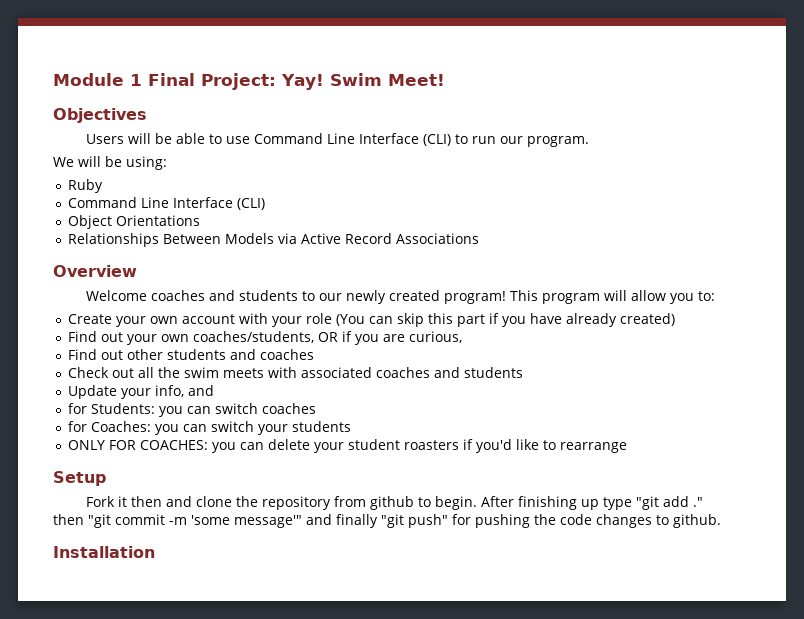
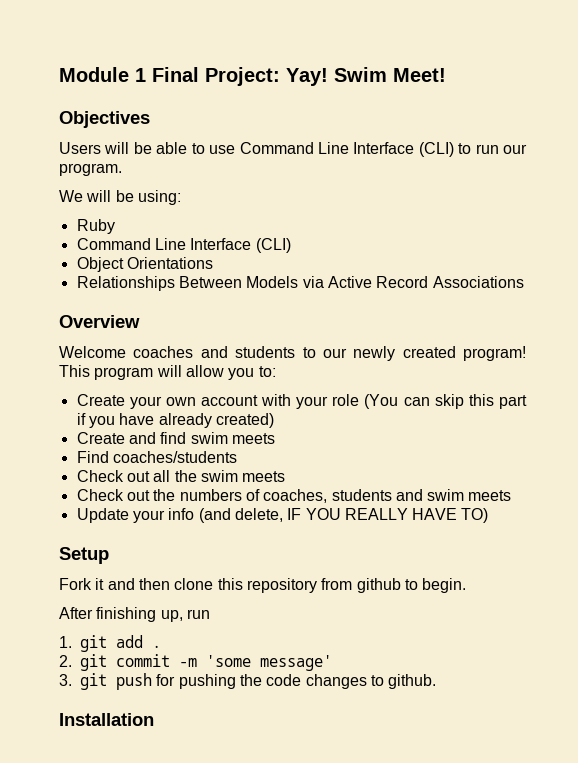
- Find out your own coaches/students, OR if you are curious,
- Find out other students and coaches
+ Create and find swim meets
+ Find coaches/students
- Check out all the swim meets with associated coaches and students
- Update your info, and
- for Students: you can switch coaches
- for Coaches: you can switch your students
- ONLY FOR COACHES: you can delete your student roasters if you'd like to rearrange
+ Check out all the swim meets
+ Check out the numbers of coaches, students and swim meets
+ Update your info (and delete, IF YOU REALLY HAVE TO)
- Fork it then and clone the repository from github to begin. After finishing up type "git add ." then "git commit -m 'some message'" and finally "git push" for pushing the code changes to github.
+ Fork it and then clone this repository from github to begin.
+ After finishing up, run
+ 1. git add .
+ 2. git commit -m 'some message'
+ 3. git push for pushing the code changes to github.

